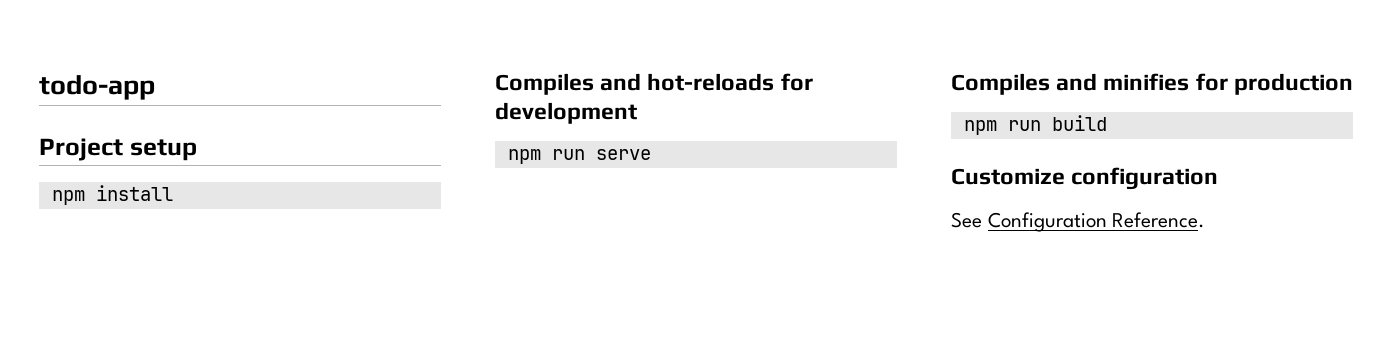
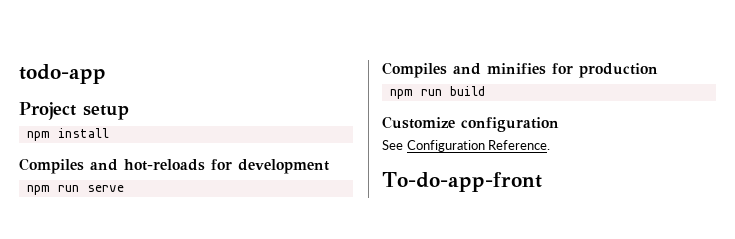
+ To-do-app-front

